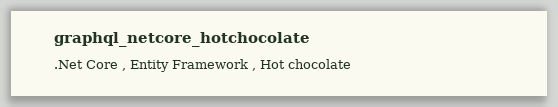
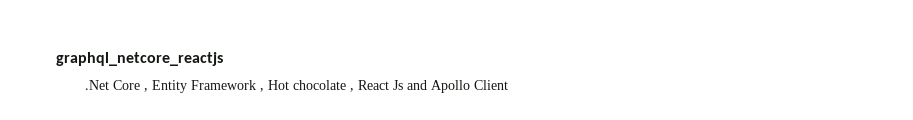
- graphql_netcore_hotchocolate
+ graphql_netcore_reactjs
- .Net Core , Entity Framework , Hot chocolate
+ .Net Core , Entity Framework , Hot chocolate , React Js and Apollo Client

